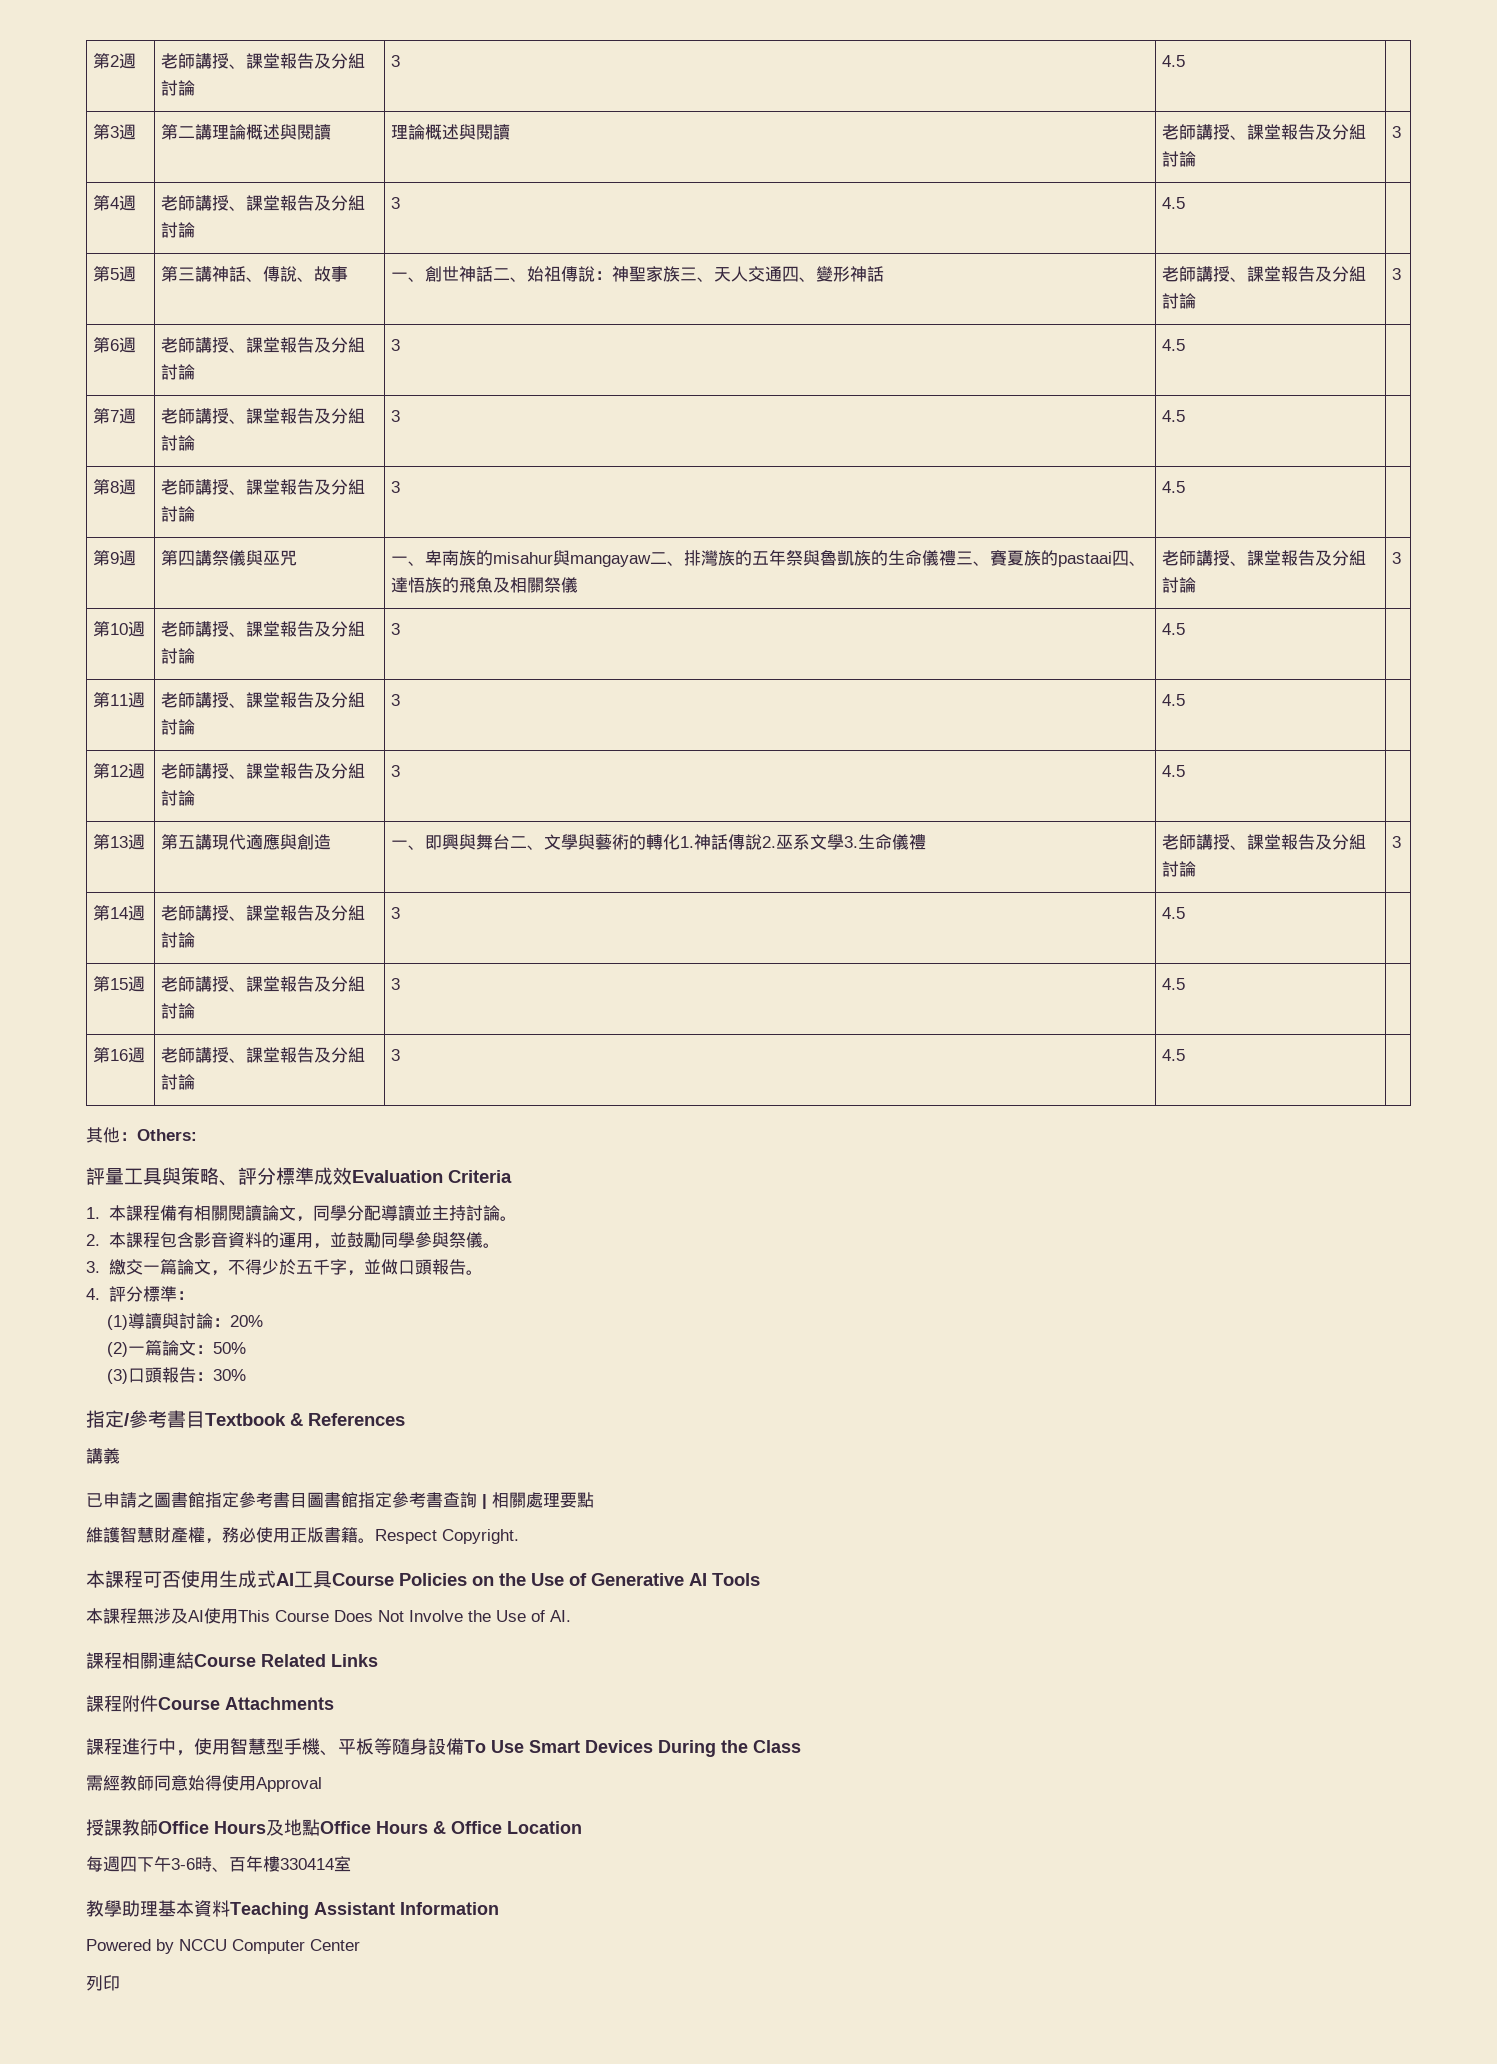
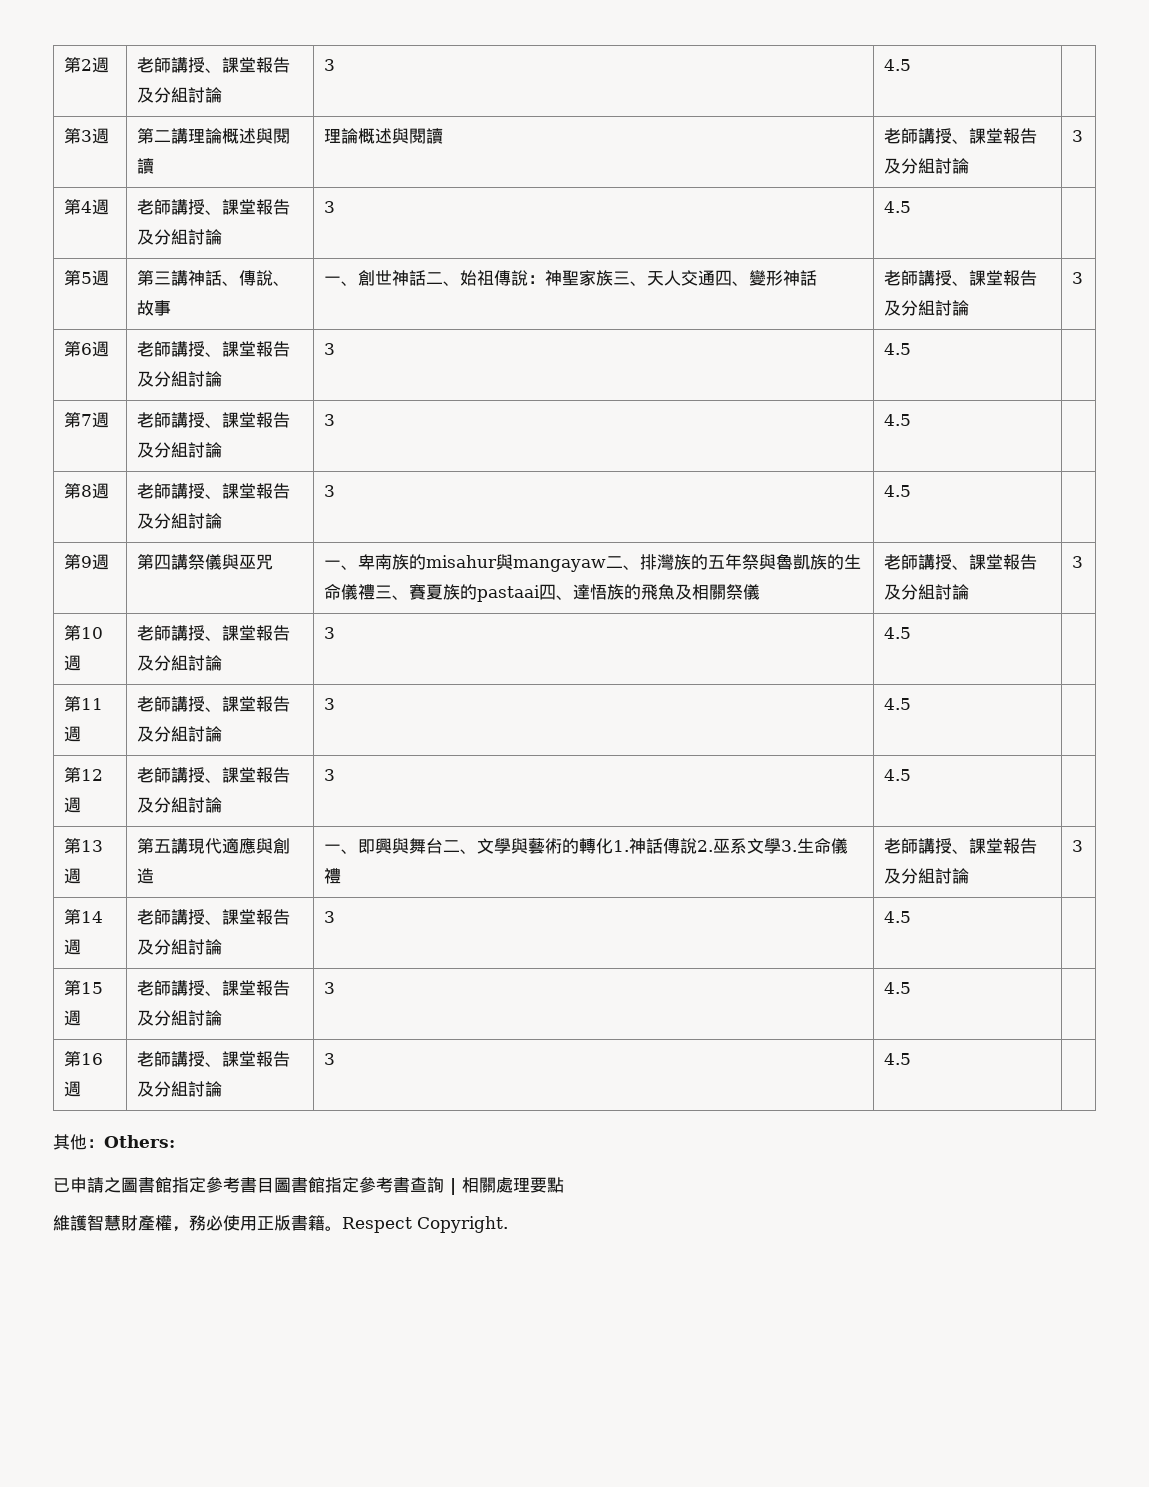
- 評量工具與策略、評分標準成效Evaluation Criteria
- 1.本課程備有相關閱讀論文，同學分配導讀並主持討論。
- 2.本課程包含影音資料的運用，並鼓勵同學參與祭儀。
- 3.繳交一篇論文，不得少於五千字，並做口頭報告。
- 4.評分標準：
- (1)導讀與討論：20%
- (2)一篇論文：50%
- (3)口頭報告：30%
- 指定/參考書目Textbook & References
- 講義
- 本課程可否使用生成式AI工具Course Policies on the Use of Generative AI Tools
- 本課程無涉及AI使用This Course Does Not Involve the Use of AI.
- 課程相關連結Course Related Links
- 課程附件Course Attachments
- 課程進行中，使用智慧型手機、平板等隨身設備To Use Smart Devices During the Class
- 需經教師同意始得使用Approval
- 授課教師Office Hours及地點Office Hours & Office Location
- 每週四下午3-6時、百年樓330414室
- 教學助理基本資料Teaching Assistant Information
- Powered by NCCU Computer Center
- 列印

